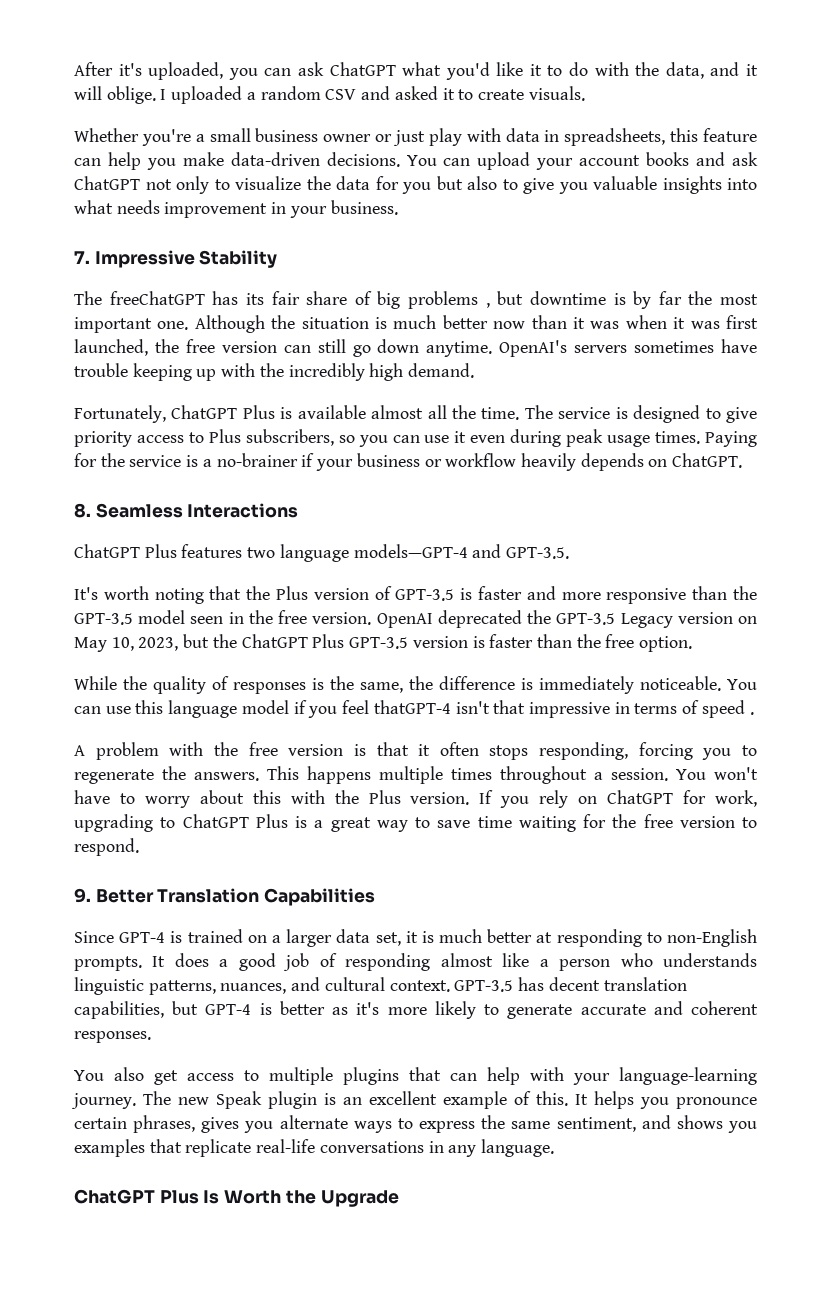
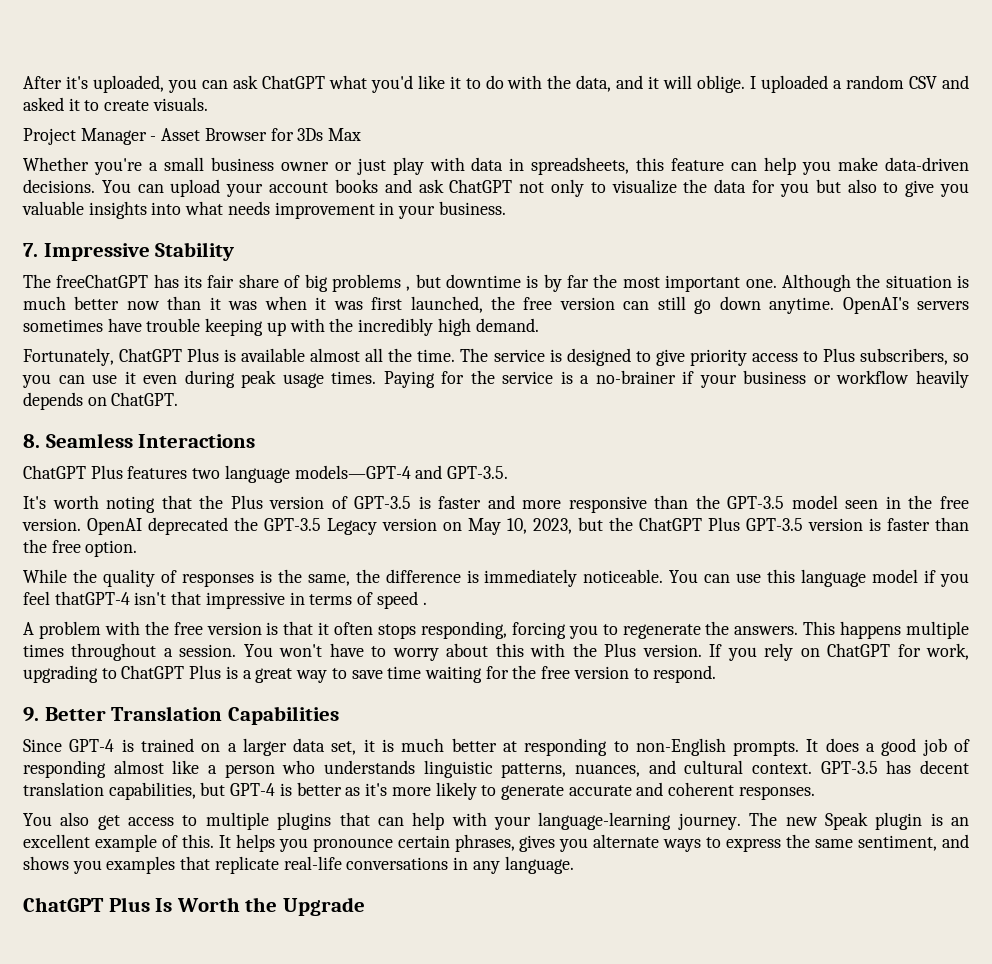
+ Project Manager - Asset Browser for 3Ds Max

